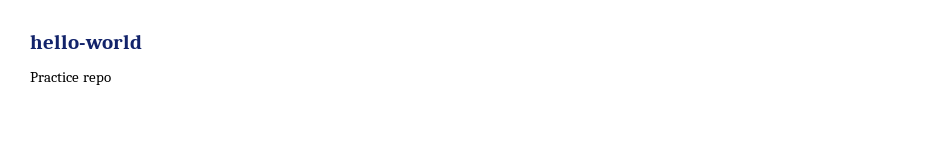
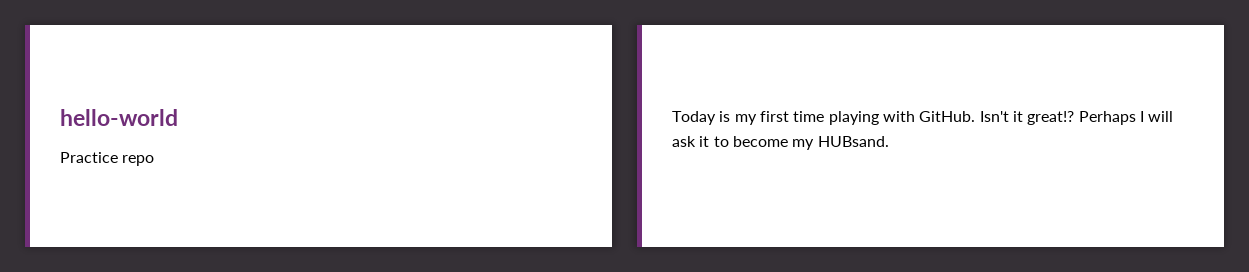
+ Today is my first time playing with GitHub. Isn't it great!? Perhaps I will ask it to become my HUBsand.

